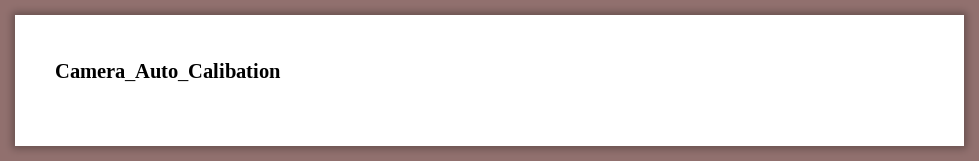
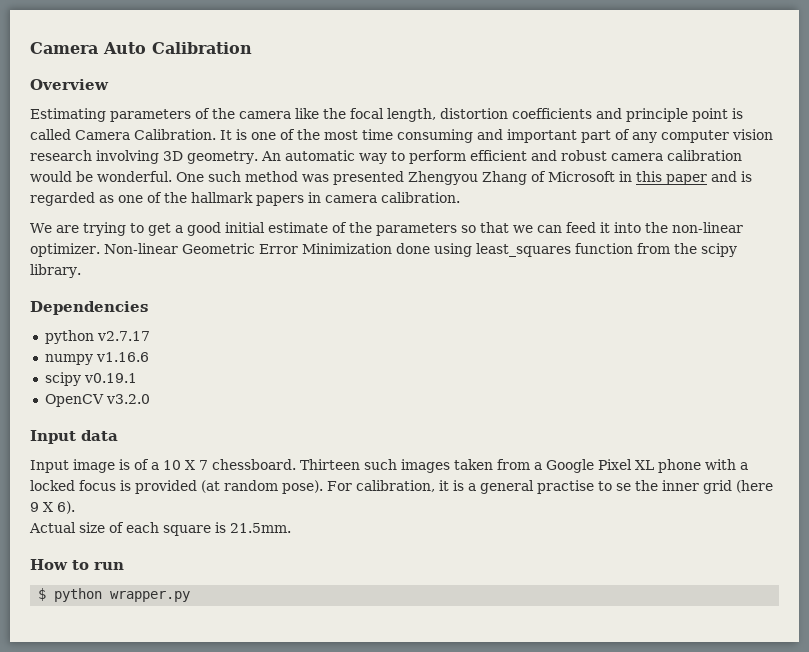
- Camera_Auto_Calibation
+ Camera Auto Calibration
+ Overview
+ Estimating parameters of the camera like the focal length, distortion coefficients and principle point is called Camera Calibration. It is one of the most time consuming and important part of any computer vision research involving 3D geometry. An automatic way to perform efficient and robust camera calibration would be wonderful. One such method was presented Zhengyou Zhang of Microsoft in this paper and is regarded as one of the hallmark papers in camera calibration.
+ We are trying to get a good initial estimate of the parameters so that we can feed it into the non-linear optimizer. Non-linear Geometric Error Minimization done using least_squares function from the scipy library.
+ Dependencies
+ python v2.7.17
+ numpy v1.16.6
+ scipy v0.19.1
+ OpenCV v3.2.0
+ Input data
+ Input image is of a 10 X 7 chessboard. Thirteen such images taken from a Google Pixel XL phone with a locked focus is provided (at random pose). For calibration, it is a general practise to se the inner grid (here 9 X 6).
+ Actual size of each square is 21.5mm.
+ How to run
+ $ python wrapper.py

